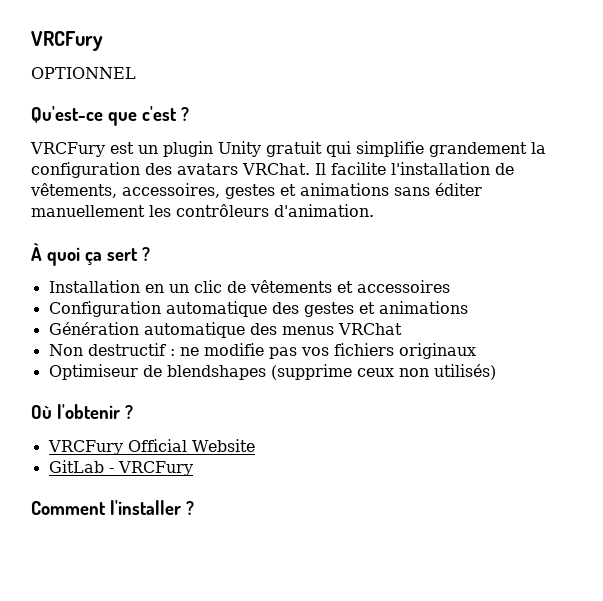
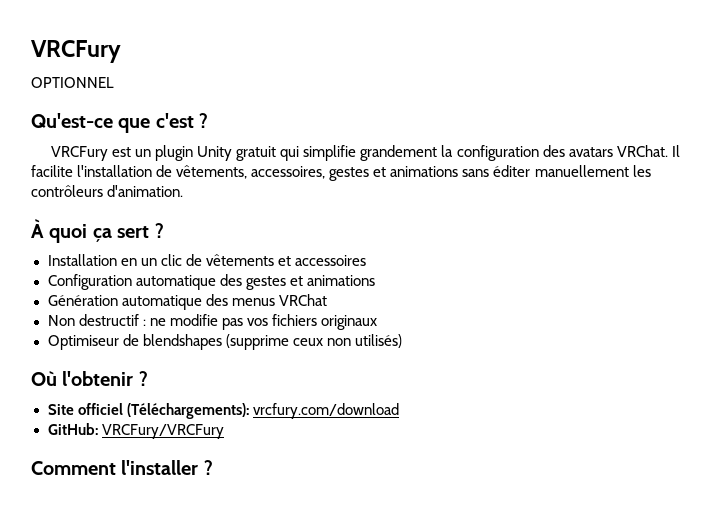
- VRCFury Official Website
- GitLab - VRCFury
+ Site officiel (Téléchargements): vrcfury.com/download
+ GitHub: VRCFury/VRCFury

